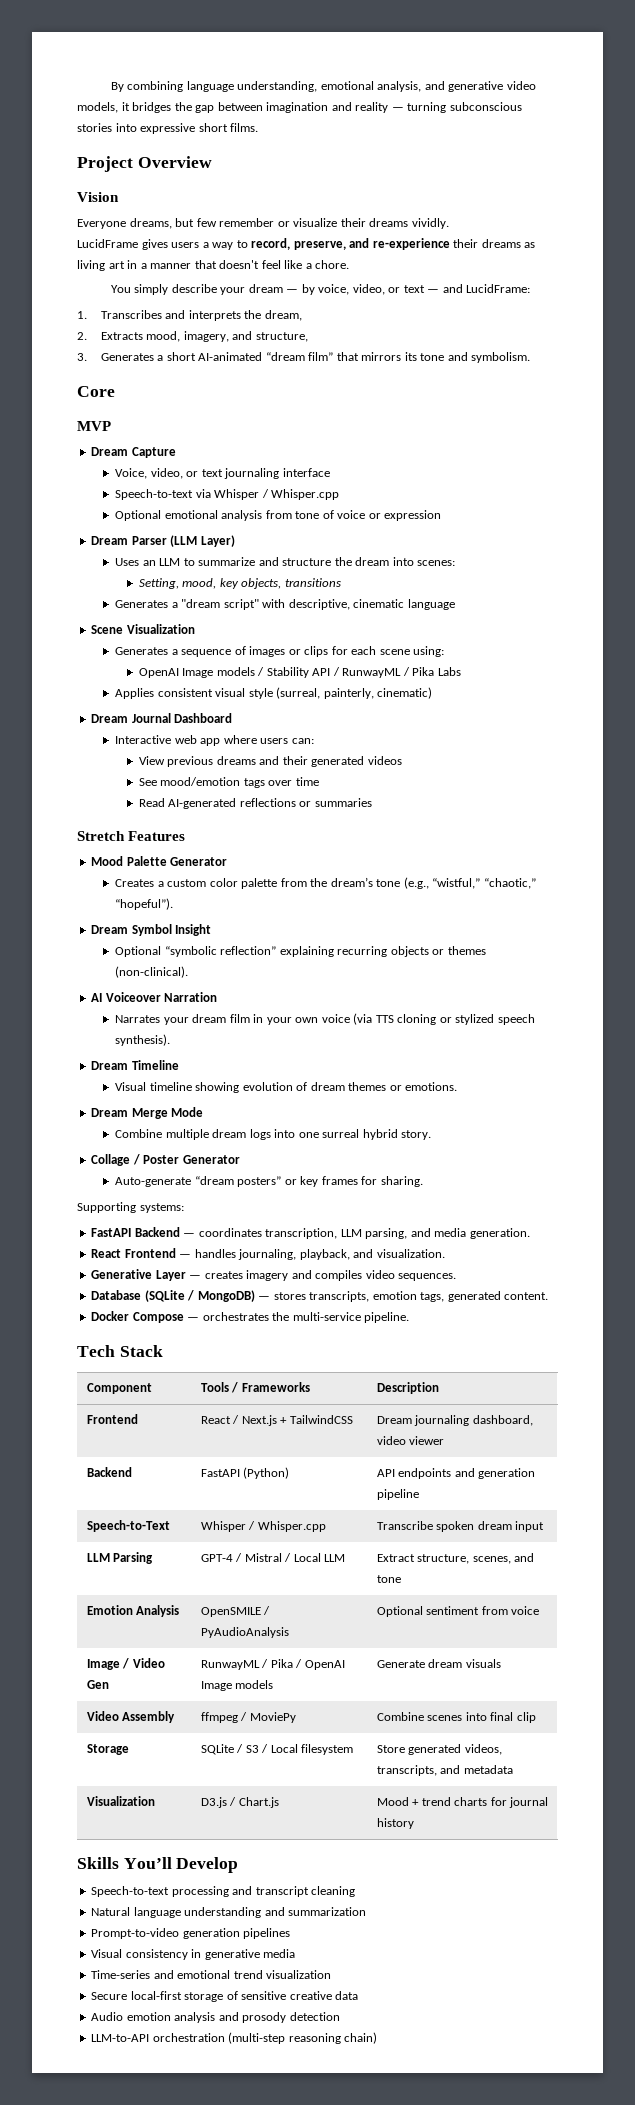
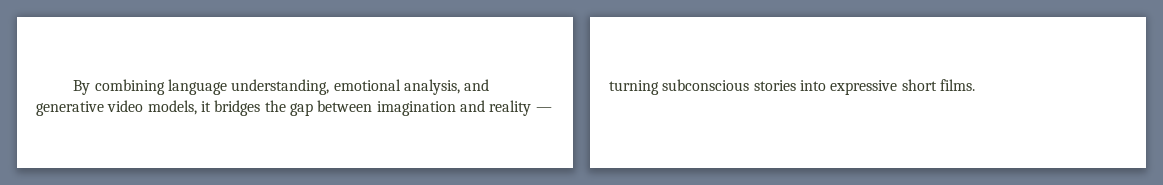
- Project Overview
- Vision
- Everyone dreams, but few remember or visualize their dreams vividly.
- LucidFrame gives users a way to record, preserve, and re-experience their dreams as living art in a manner that doesn't feel like a chore.
- You simply describe your dream — by voice, video, or text — and LucidFrame:
- 1. Transcribes and interprets the dream,
- 2. Extracts mood, imagery, and structure,
- 3. Generates a short AI-animated “dream film” that mirrors its tone and symbolism.
- Core
- MVP
- Dream Capture
- Voice, video, or text journaling interface
- Speech-to-text via Whisper / Whisper.cpp
- Optional emotional analysis from tone of voice or expression
- Dream Parser (LLM Layer)
- Uses an LLM to summarize and structure the dream into scenes:
- Setting, mood, key objects, transitions
- Generates a "dream script" with descriptive, cinematic language
- Scene Visualization
- Generates a sequence of images or clips for each scene using:
- OpenAI Image models / Stability API / RunwayML / Pika Labs
- Applies consistent visual style (surreal, painterly, cinematic)
- Dream Journal Dashboard
- Interactive web app where users can:
- View previous dreams and their generated videos
- See mood/emotion tags over time
- Read AI-generated reflections or summaries
- Stretch Features
- Mood Palette Generator
- Creates a custom color palette from the dream’s tone (e.g., “wistful,” “chaotic,” “hopeful”).
- Dream Symbol Insight
- Optional “symbolic reflection” explaining recurring objects or themes (non-clinical).
- AI Voiceover Narration
- Narrates your dream film in your own voice (via TTS cloning or stylized speech synthesis).
- Dream Timeline
- Visual timeline showing evolution of dream themes or emotions.
- Dream Merge Mode
- Combine multiple dream logs into one surreal hybrid story.
- Collage / Poster Generator
- Auto-generate “dream posters” or key frames for sharing.
- Supporting systems:
- FastAPI Backend — coordinates transcription, LLM parsing, and media generation.
- React Frontend — handles journaling, playback, and visualization.
- Generative Layer — creates imagery and compiles video sequences.
- Database (SQLite / MongoDB) — stores transcripts, emotion tags, generated content.
- Docker Compose — orchestrates the multi-service pipeline.
- Tech Stack
- Component | Tools / Frameworks | Description
- Frontend | React / Next.js + TailwindCSS | Dream journaling dashboard, video viewer
- Backend | FastAPI (Python) | API endpoints and generation pipeline
- Speech-to-Text | Whisper / Whisper.cpp | Transcribe spoken dream input
- LLM Parsing | GPT-4 / Mistral / Local LLM | Extract structure, scenes, and tone
- Emotion Analysis | OpenSMILE / PyAudioAnalysis | Optional sentiment from voice
- Image / Video Gen | RunwayML / Pika / OpenAI Image models | Generate dream visuals
- Video Assembly | ffmpeg / MoviePy | Combine scenes into final clip
- Storage | SQLite / S3 / Local filesystem | Store generated videos, transcripts, and metadata
- Visualization | D3.js / Chart.js | Mood + trend charts for journal history
- Skills You’ll Develop
- Speech-to-text processing and transcript cleaning
- Natural language understanding and summarization
- Prompt-to-video generation pipelines
- Visual consistency in generative media
- Time-series and emotional trend visualization
- Secure local-first storage of sensitive creative data
- Audio emotion analysis and prosody detection
- LLM-to-API orchestration (multi-step reasoning chain)

